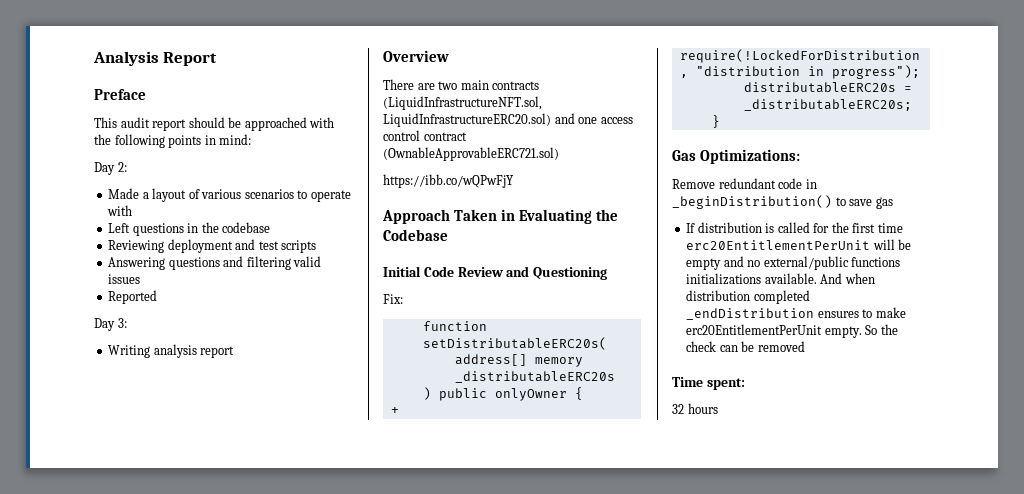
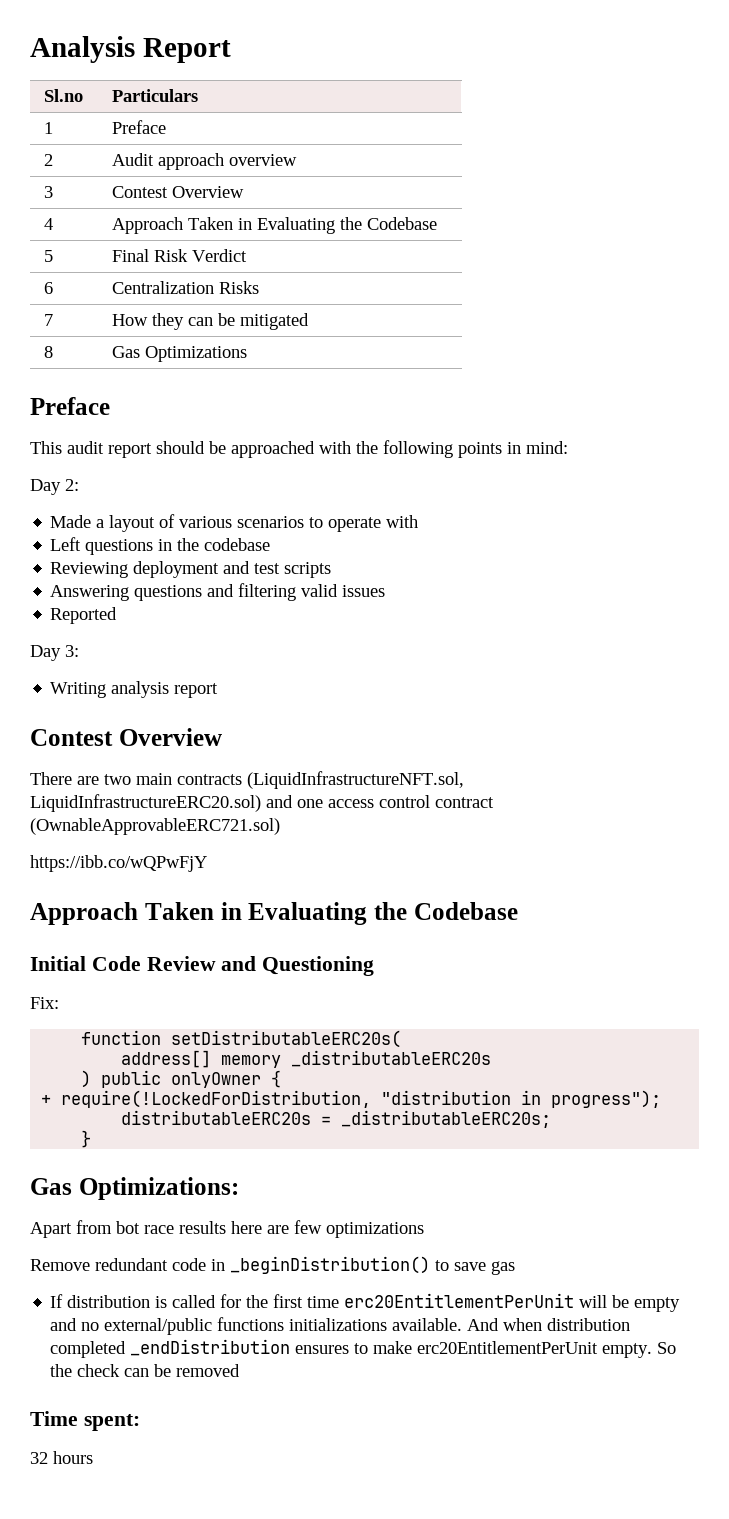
+ Sl.no | Particulars
+ 1 | Preface
+ 2 | Audit approach overview
+ 3 | Contest Overview
+ 4 | Approach Taken in Evaluating the Codebase
+ 5 | Final Risk Verdict
+ 6 | Centralization Risks
+ 7 | How they can be mitigated
+ 8 | Gas Optimizations
  Writing analysis report
- Overview
+ Contest Overview
+ Apart from bot race results here are few optimizations

